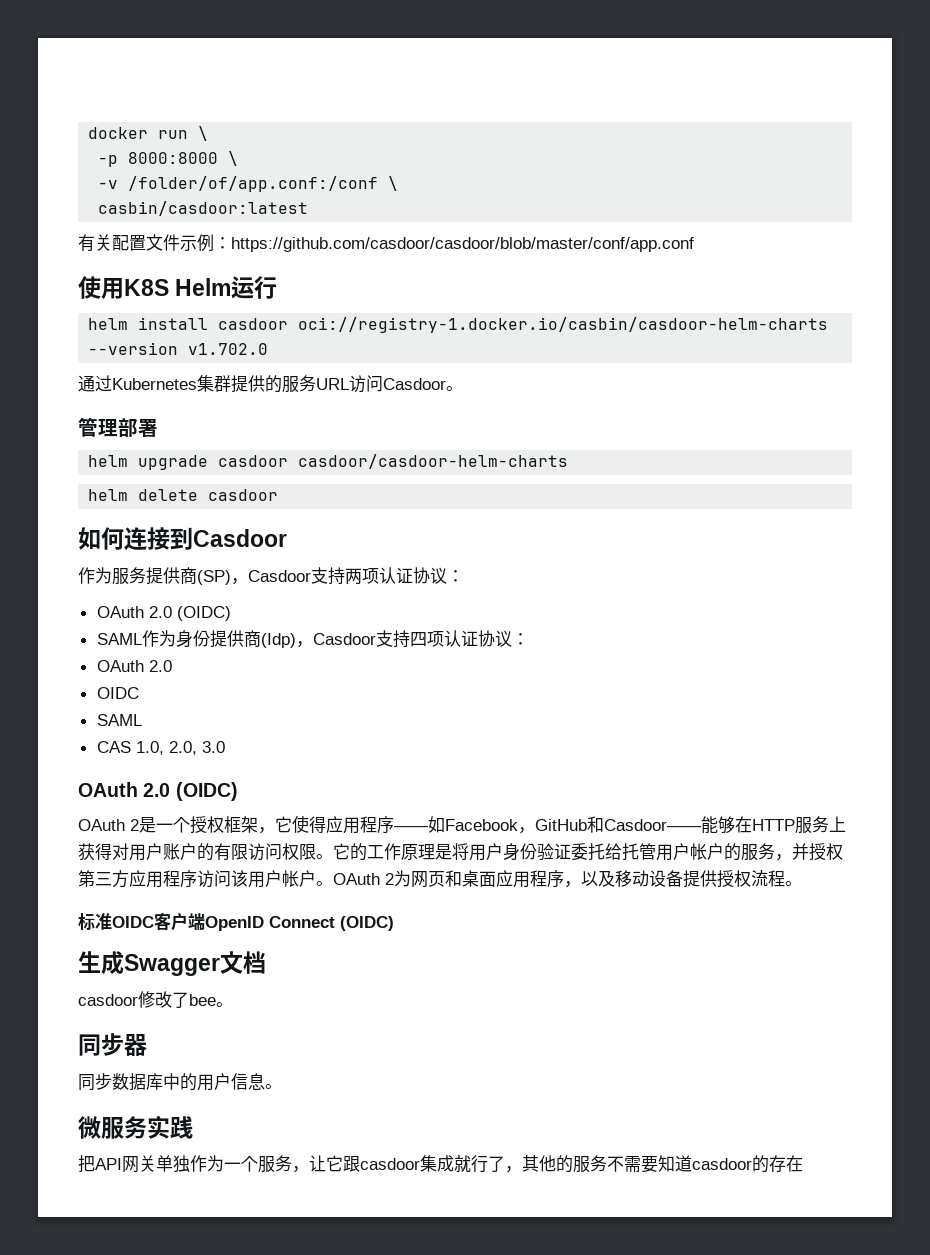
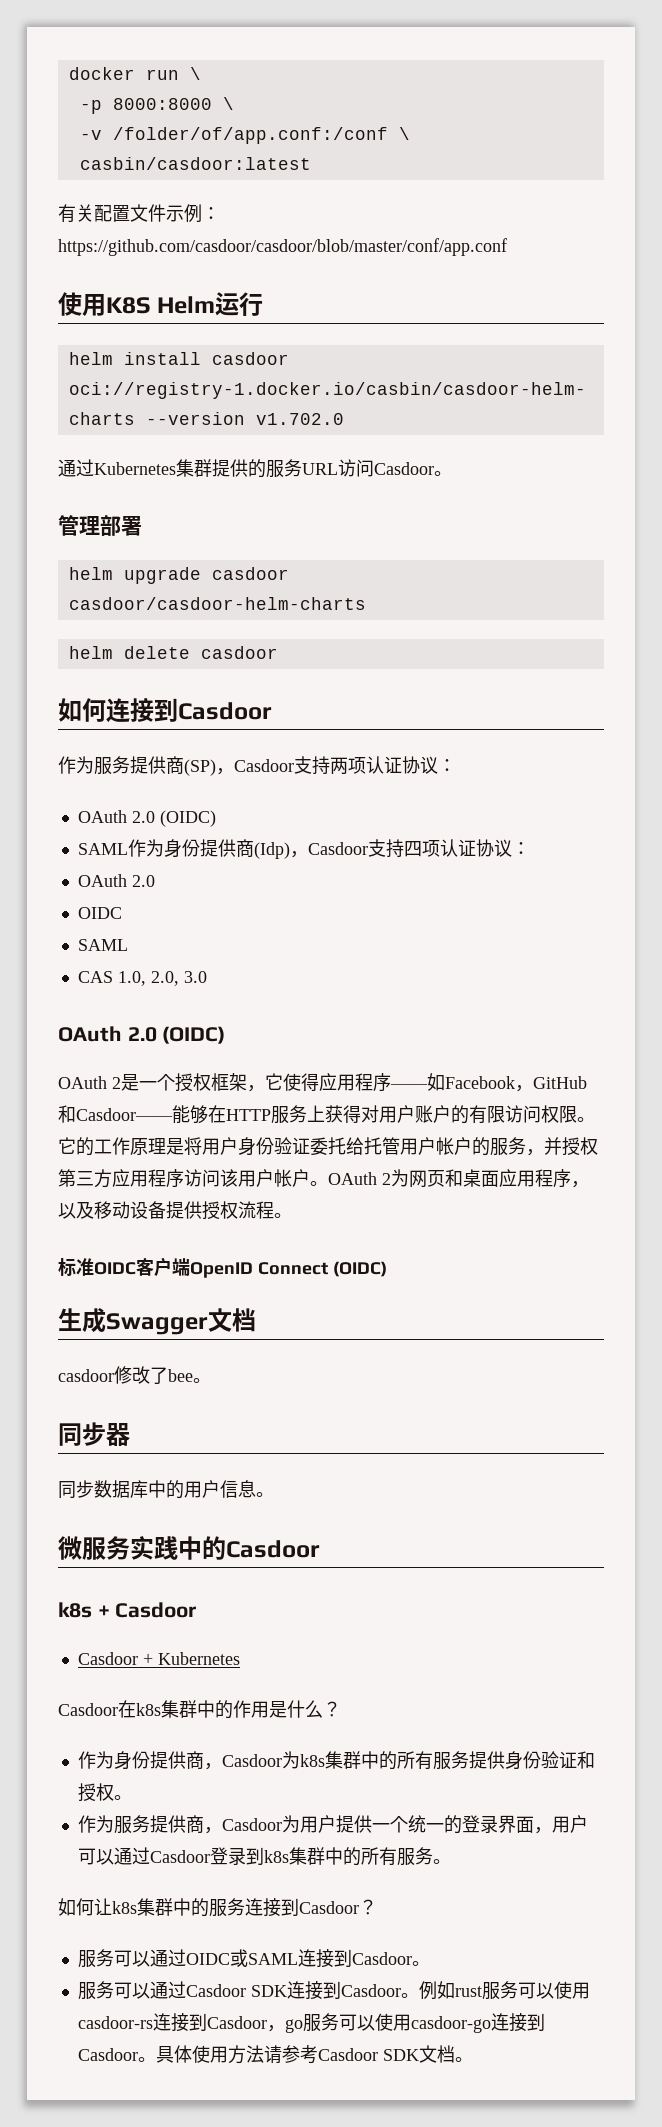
- 微服务实践
- 把API网关单独作为一个服务，让它跟casdoor集成就行了，其他的服务不需要知道casdoor的存在
+ 微服务实践中的Casdoor
+ k8s + Casdoor
+ Casdoor + Kubernetes
+ Casdoor在k8s集群中的作用是什么？
+ 作为身份提供商，Casdoor为k8s集群中的所有服务提供身份验证和授权。
+ 作为服务提供商，Casdoor为用户提供一个统一的登录界面，用户可以通过Casdoor登录到k8s集群中的所有服务。
+ 如何让k8s集群中的服务连接到Casdoor？
+ 服务可以通过OIDC或SAML连接到Casdoor。
+ 服务可以通过Casdoor SDK连接到Casdoor。例如rust服务可以使用casdoor-rs连接到Casdoor，go服务可以使用casdoor-go连接到Casdoor。具体使用方法请参考Casdoor SDK文档。

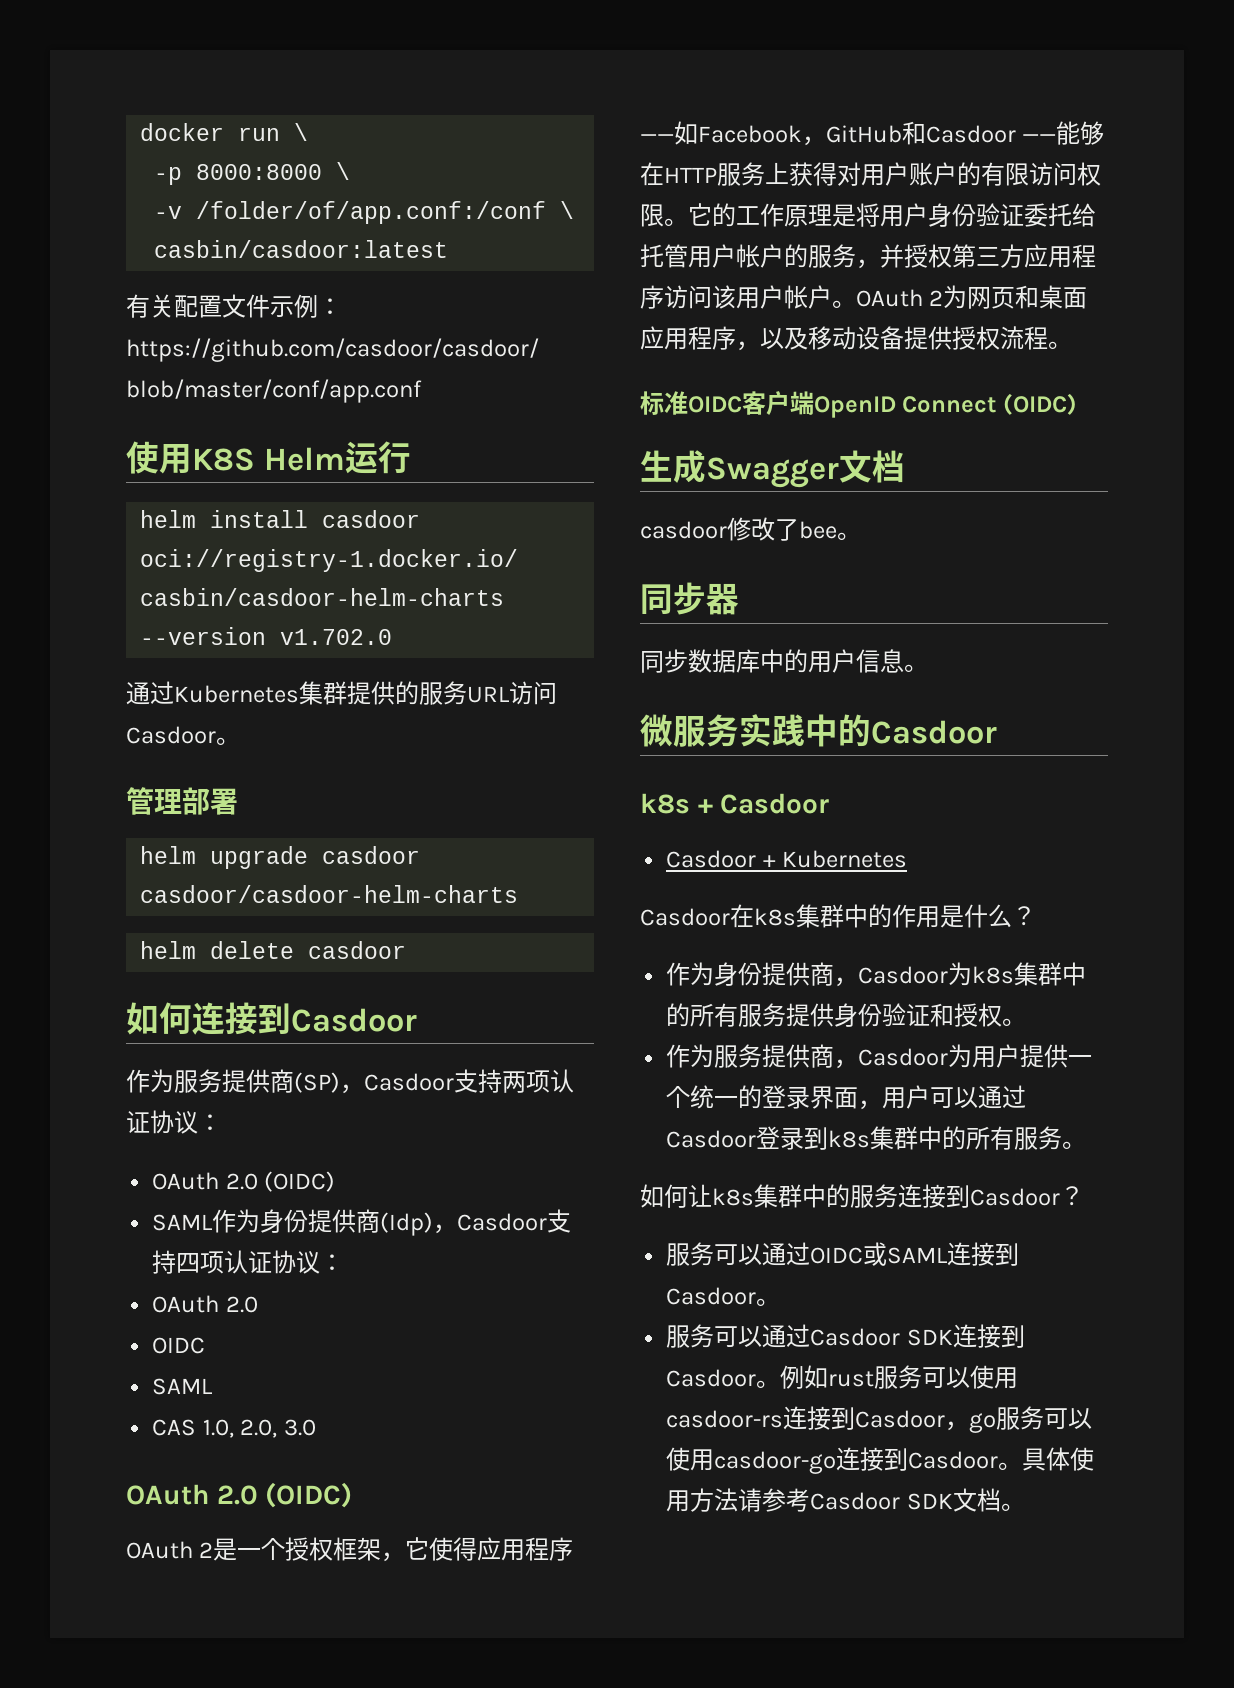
- OAuth 2是一个授权框架，它使得应用程序——如Facebook，GitHub和Casdoor——能够在HTTP服务上获得对用户账户的有限访问权限。
+ OAuth 2是一个授权框架，它使得应用程序——如Facebook，GitHub和Casdoor ——能够在HTTP服务上获得对用户账户的有限访问权限。

